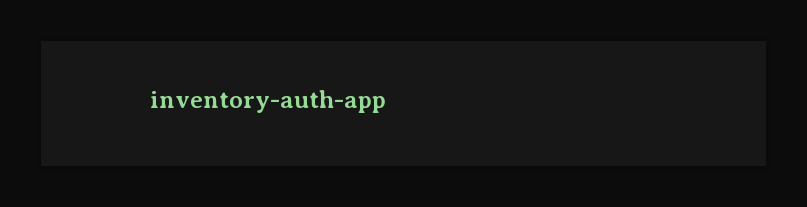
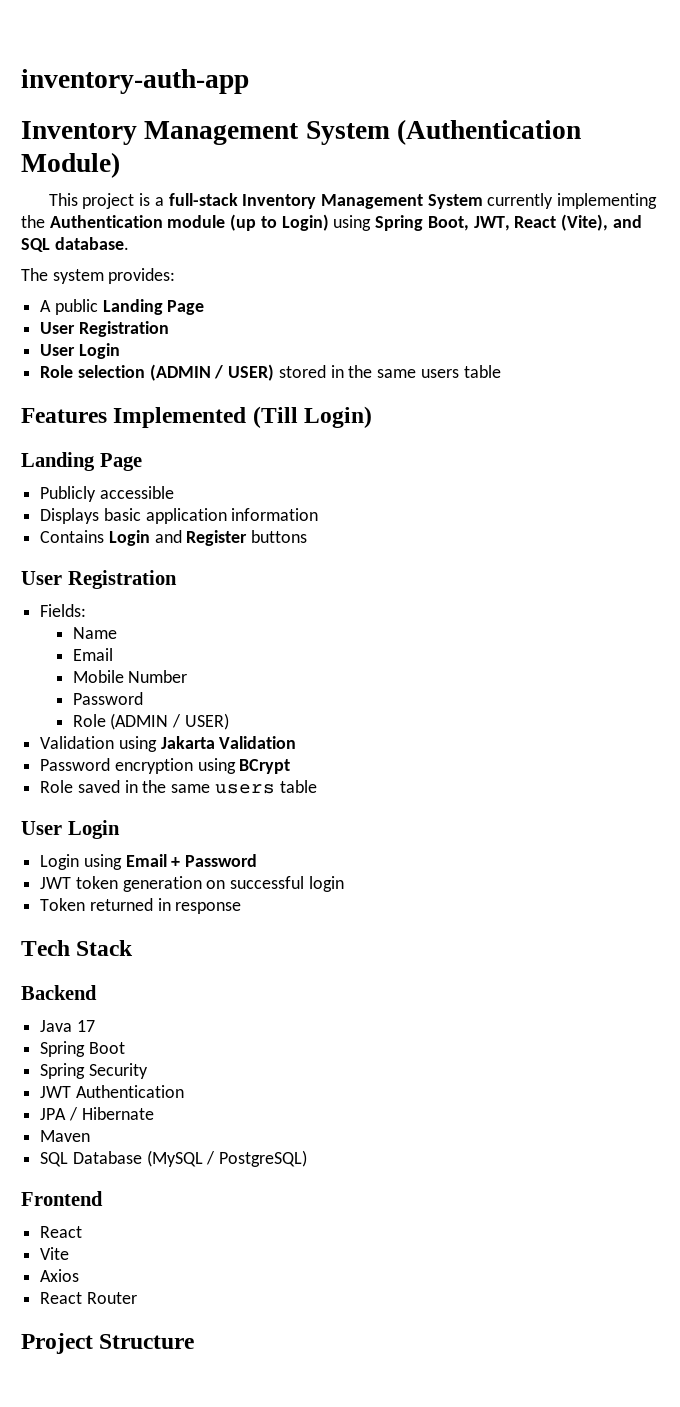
+ Inventory Management System (Authentication Module)
+ This project is a full-stack Inventory Management System currently implementing the Authentication module (up to Login) using Spring Boot, JWT, React (Vite), and SQL database.
+ The system provides:
+ A public Landing Page
+ User Registration
+ User Login
+ Role selection (ADMIN / USER) stored in the same users table
+ Features Implemented (Till Login)
+ Landing Page
+ Publicly accessible
+ Displays basic application information
+ Contains Login and Register buttons
+ User Registration
+ Fields:
+ Name
+ Email
+ Mobile Number
+ Password
+ Role (ADMIN / USER)
+ Validation using Jakarta Validation
+ Password encryption using BCrypt
+ Role saved in the same users table
+ User Login
+ Login using Email + Password
+ JWT token generation on successful login
+ Token returned in response
+ Tech Stack
+ Backend
+ Java 17
+ Spring Boot
+ Spring Security
+ JWT Authentication
+ JPA / Hibernate
+ Maven
+ SQL Database (MySQL / PostgreSQL)
+ Frontend
+ React
+ Vite
+ Axios
+ React Router
+ Project Structure

